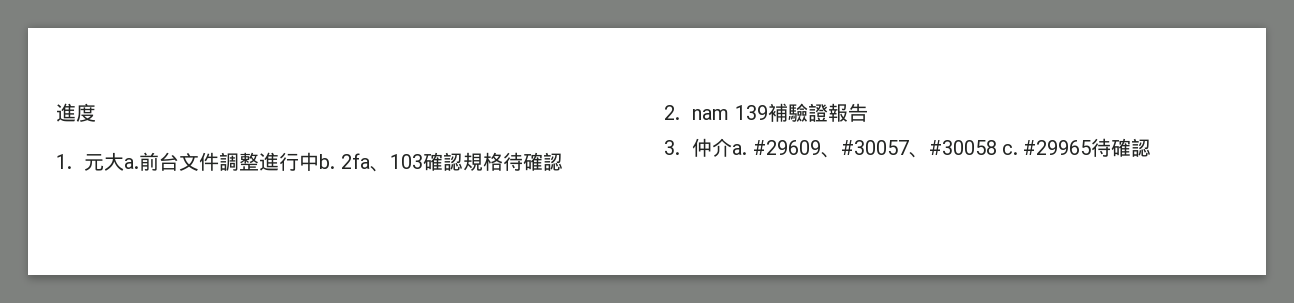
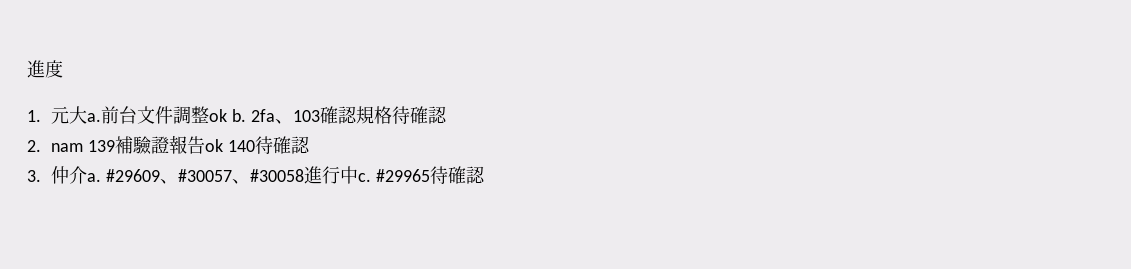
- 前台文件調整進行中b.
+ 前台文件調整ok b.
- 2. nam 139補驗證報告
+ 2. nam 139補驗證報告ok 140待確認
- #29609、#30057、#30058 c.
+ #29609、#30057、#30058進行中c.

